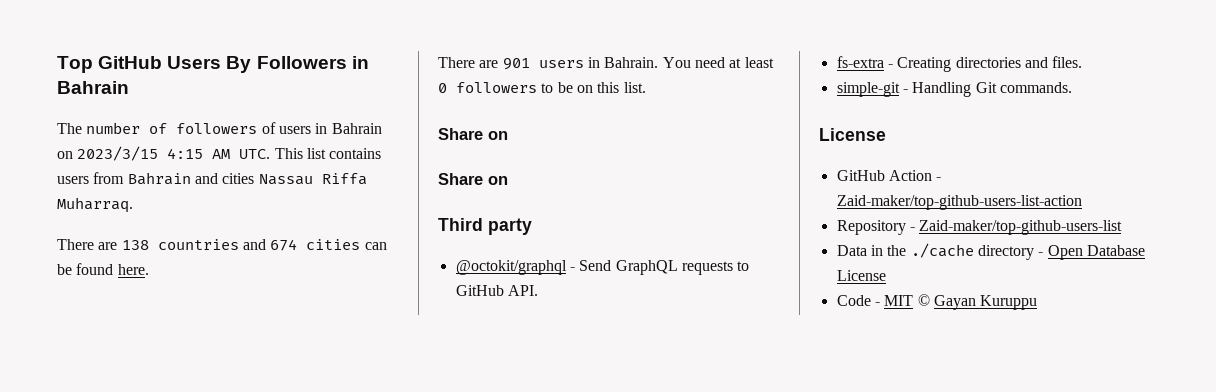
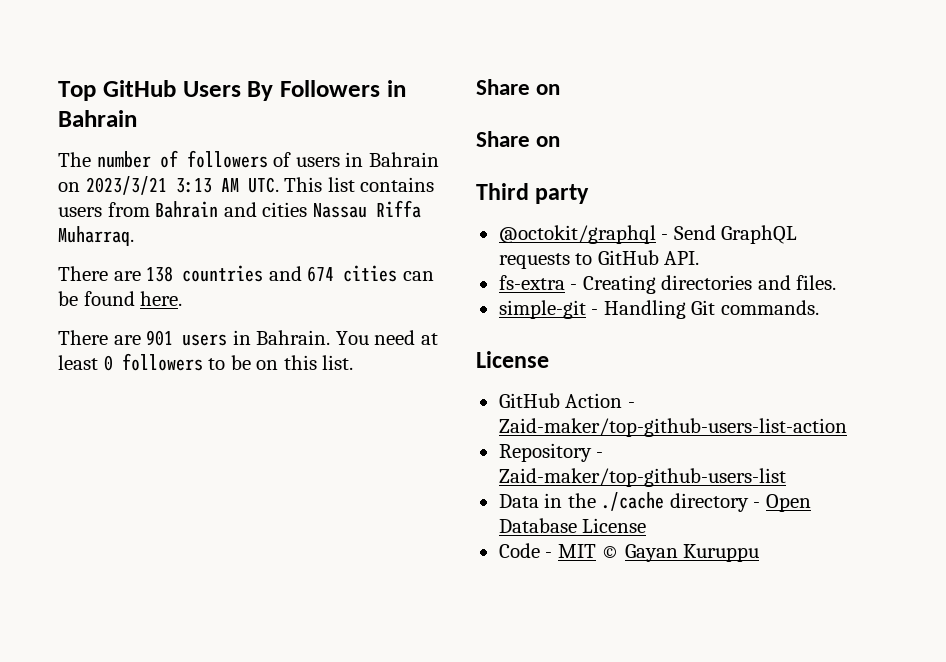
- The number of followers of users in Bahrain on 2023/3/15 4:15 AM UTC. This list contains users from Bahrain and cities Nassau Riffa Muharraq.
+ The number of followers of users in Bahrain on 2023/3/21 3:13 AM UTC. This list contains users from Bahrain and cities Nassau Riffa Muharraq.

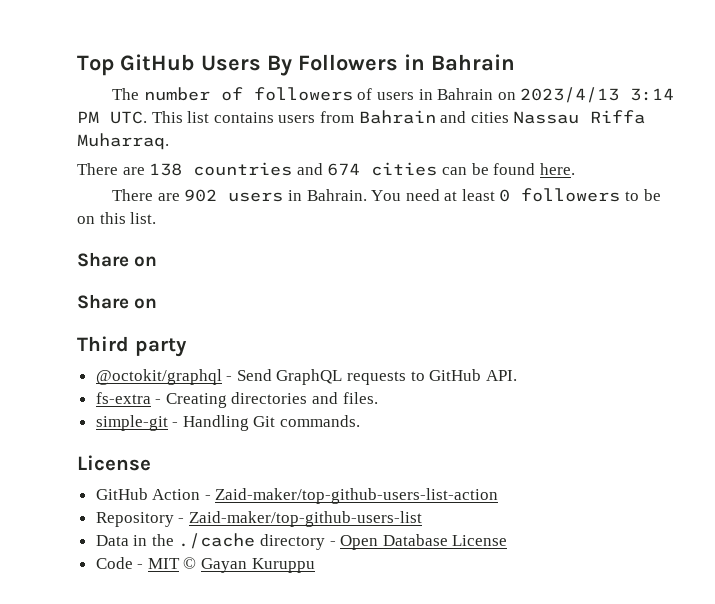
- The number of followers of users in Bahrain on 2023/3/21 3:13 AM UTC. This list contains users from Bahrain and cities Nassau Riffa Muharraq.
+ The number of followers of users in Bahrain on 2023/4/13 3:14 PM UTC. This list contains users from Bahrain and cities Nassau Riffa Muharraq.
- There are 901 users in Bahrain.
+ There are 902 users in Bahrain.

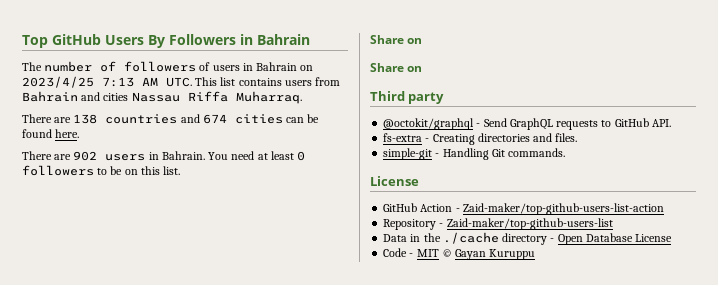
- The number of followers of users in Bahrain on 2023/4/13 3:14 PM UTC. This list contains users from Bahrain and cities Nassau Riffa Muharraq.
+ The number of followers of users in Bahrain on 2023/4/25 7:13 AM UTC. This list contains users from Bahrain and cities Nassau Riffa Muharraq.

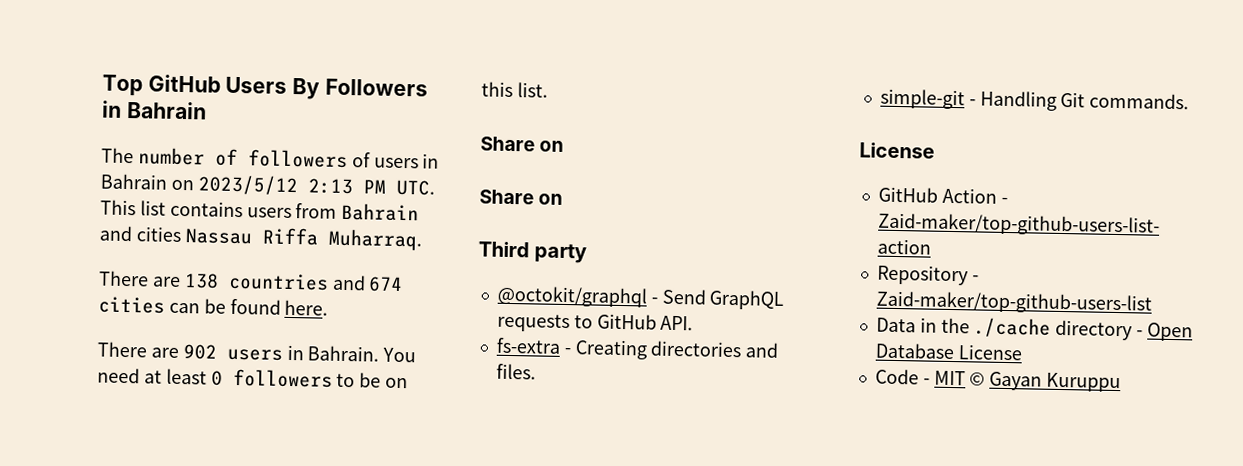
- The number of followers of users in Bahrain on 2023/4/25 7:13 AM UTC. This list contains users from Bahrain and cities Nassau Riffa Muharraq.
+ The number of followers of users in Bahrain on 2023/5/12 2:13 PM UTC. This list contains users from Bahrain and cities Nassau Riffa Muharraq.

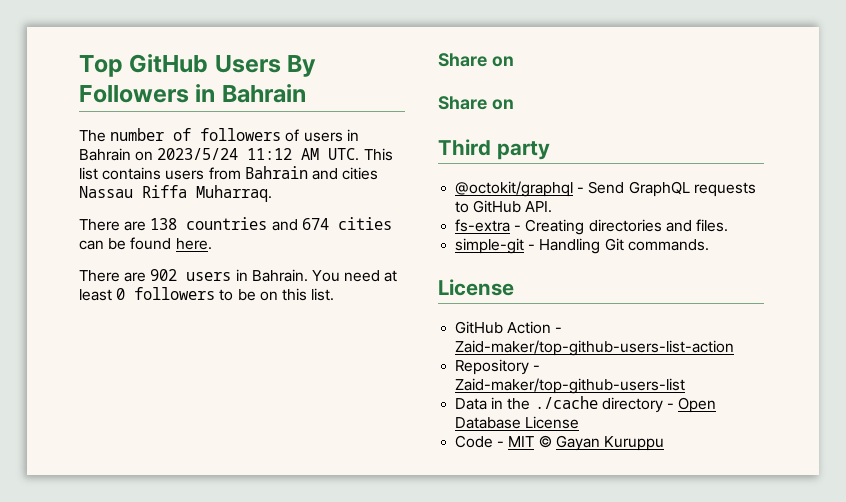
- The number of followers of users in Bahrain on 2023/5/12 2:13 PM UTC. This list contains users from Bahrain and cities Nassau Riffa Muharraq.
+ The number of followers of users in Bahrain on 2023/5/24 11:12 AM UTC. This list contains users from Bahrain and cities Nassau Riffa Muharraq.

